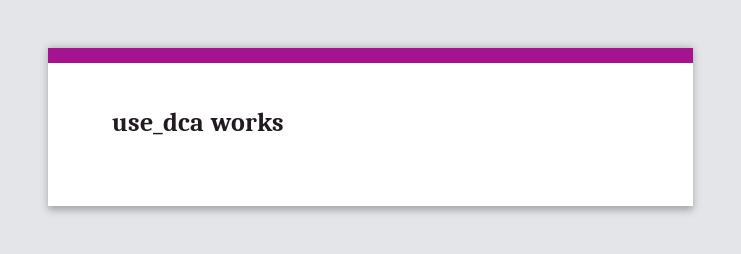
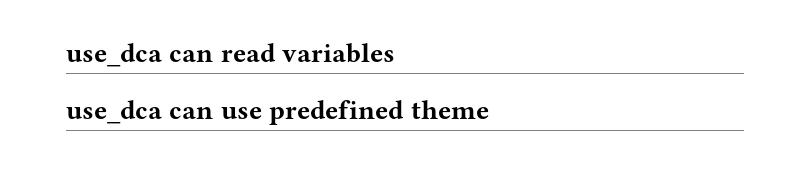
- use_dca works
+ use_dca can read variables
+ use_dca can use predefined theme

